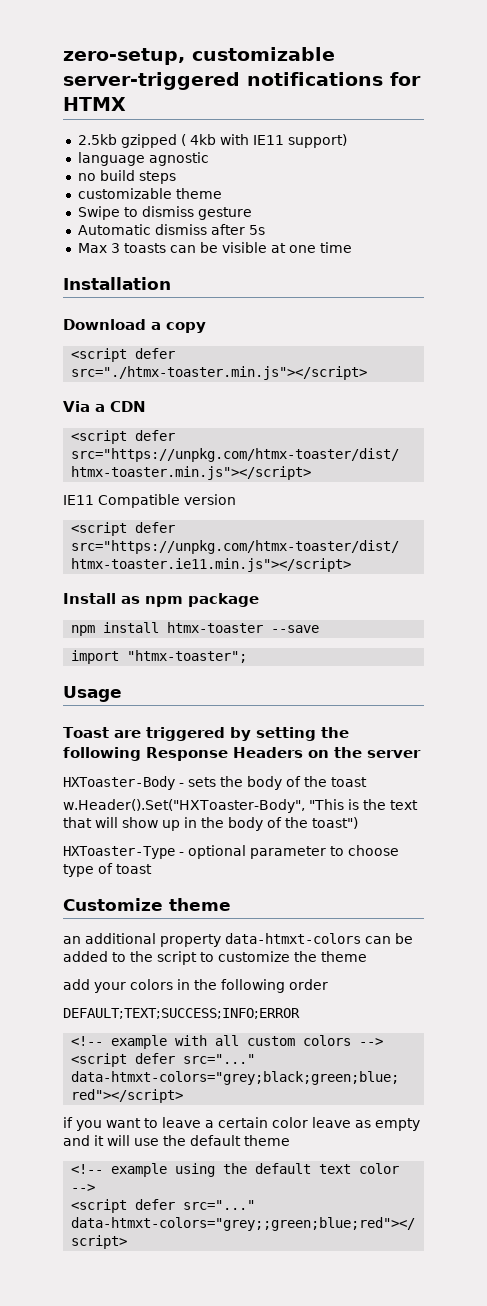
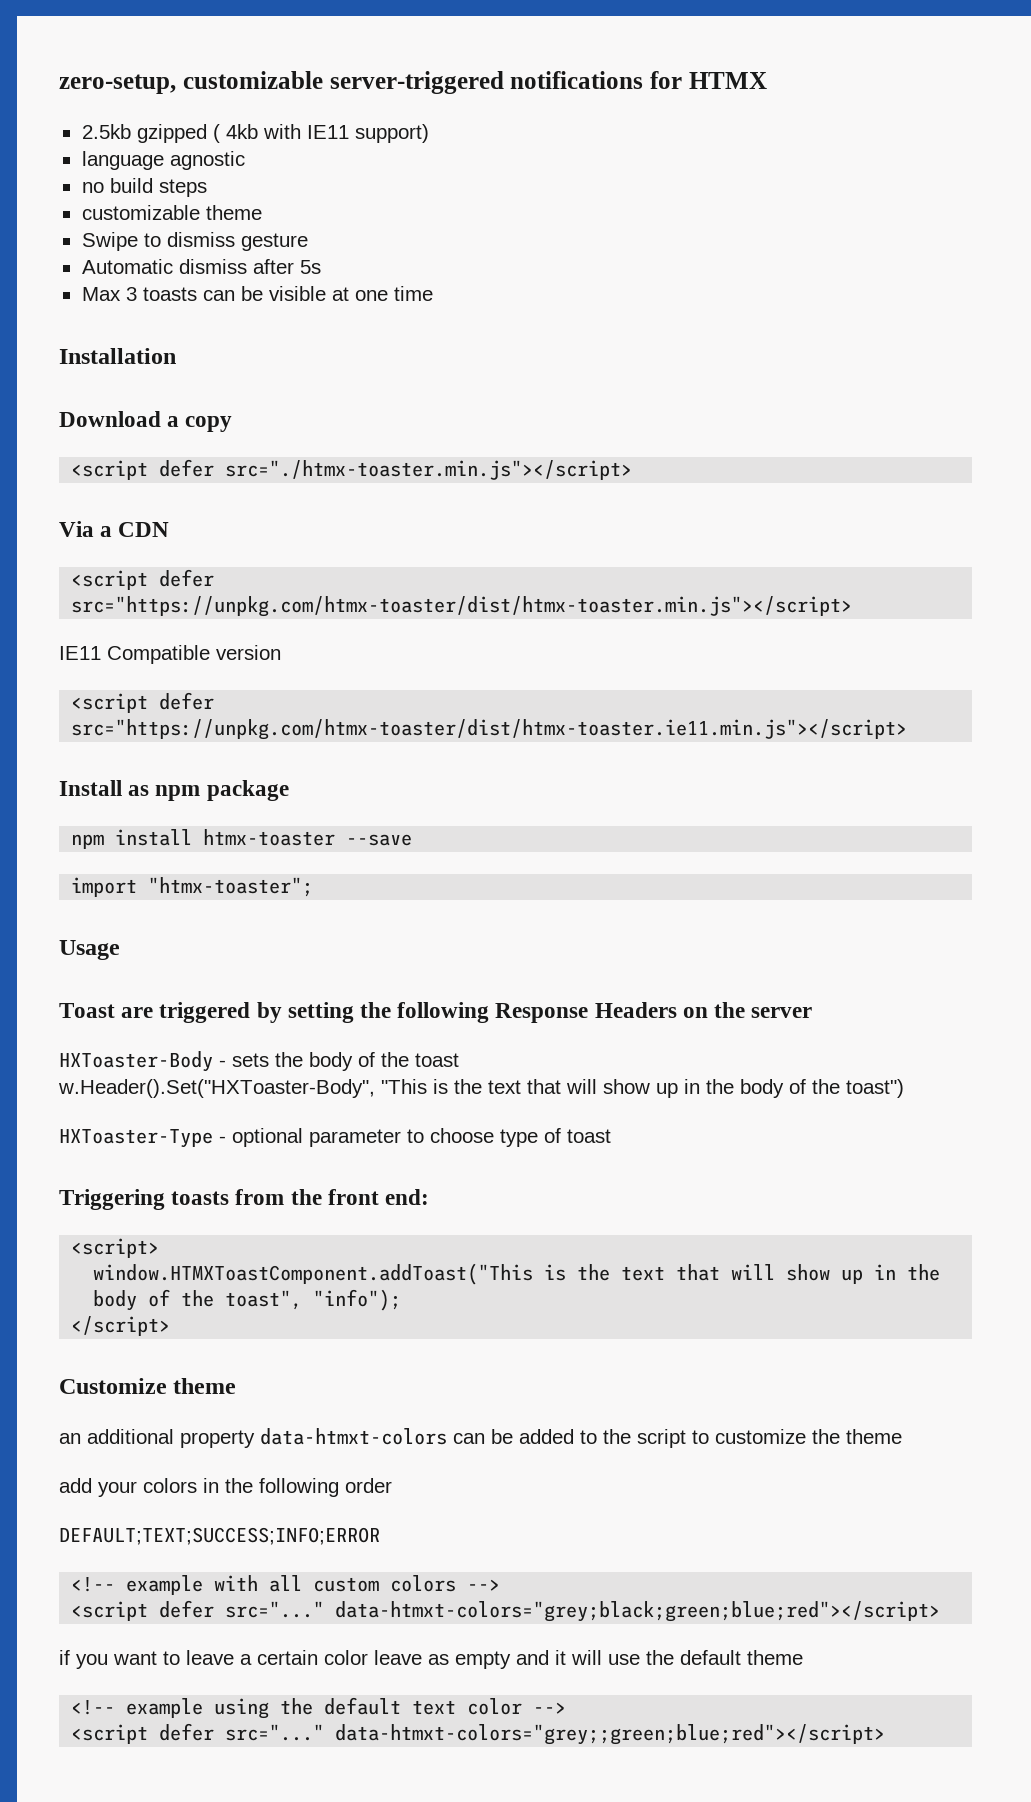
+ Triggering toasts from the front end:
+ <script>
+ window.HTMXToastComponent.addToast("This is the text that will show up in the body of the toast", "info");
+ </script>

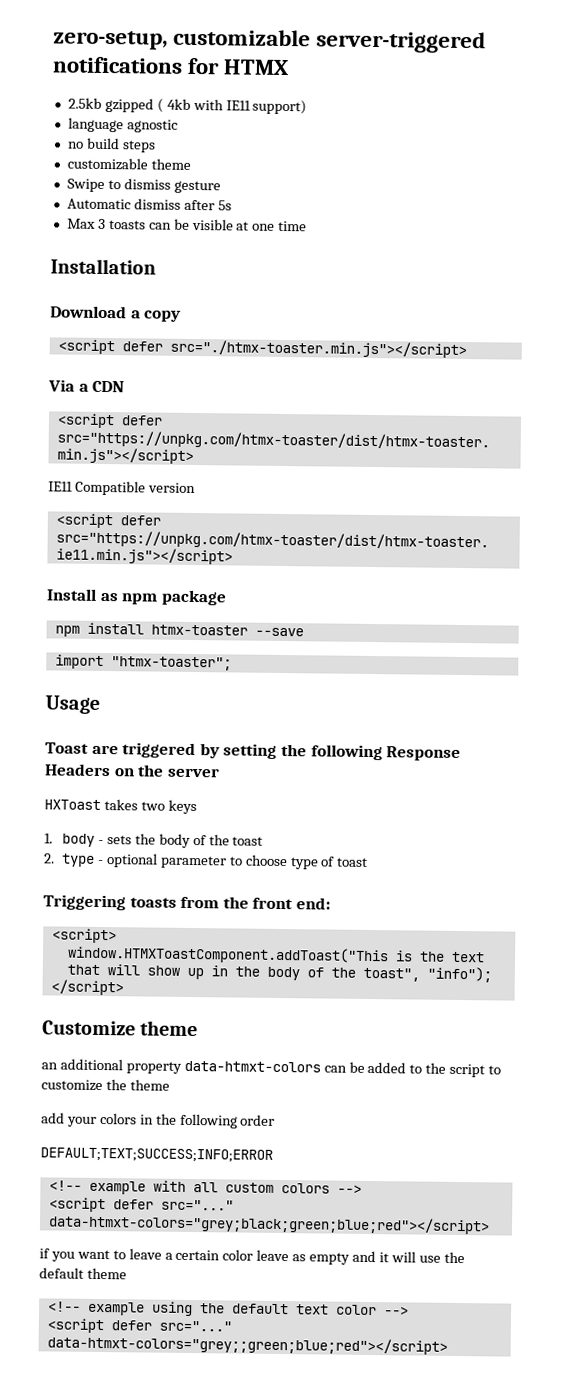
- HXToaster-Body - sets the body of the toast
+ HXToast takes two keys
+ 1. body - sets the body of the toast
- w.Header().Set("HXToaster-Body", "This is the text that will show up in the body of the toast")
- HXToaster-Type - optional parameter to choose type of toast
+ 2. type - optional parameter to choose type of toast

